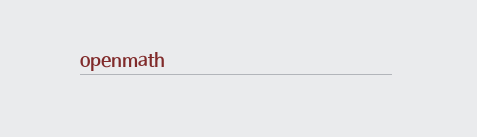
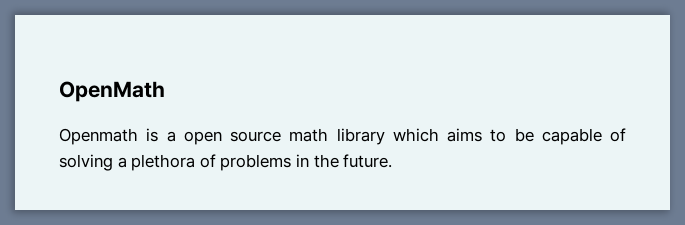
- openmath
+ OpenMath
+ Openmath is a open source math library which aims to be capable of solving a plethora of problems in the future.

